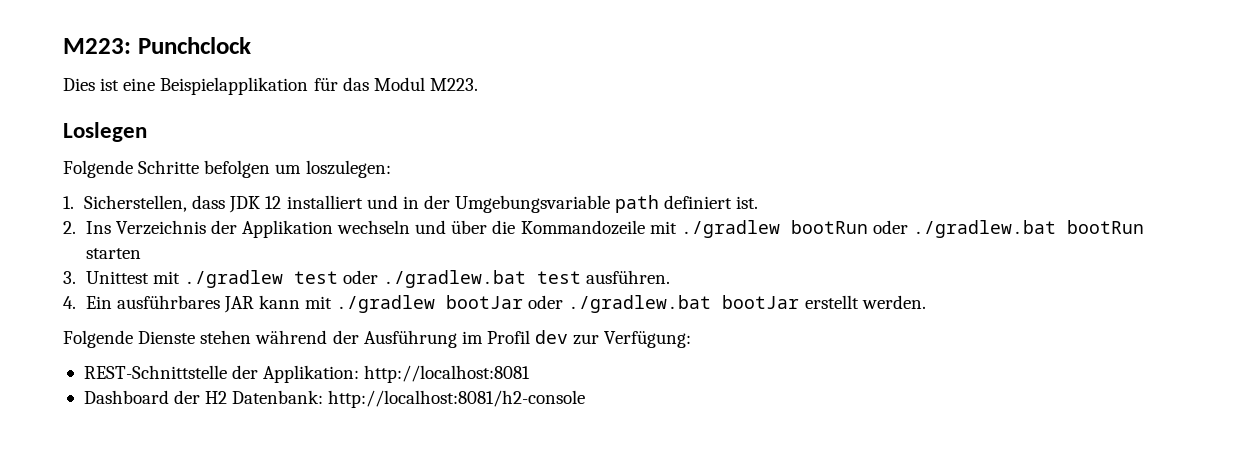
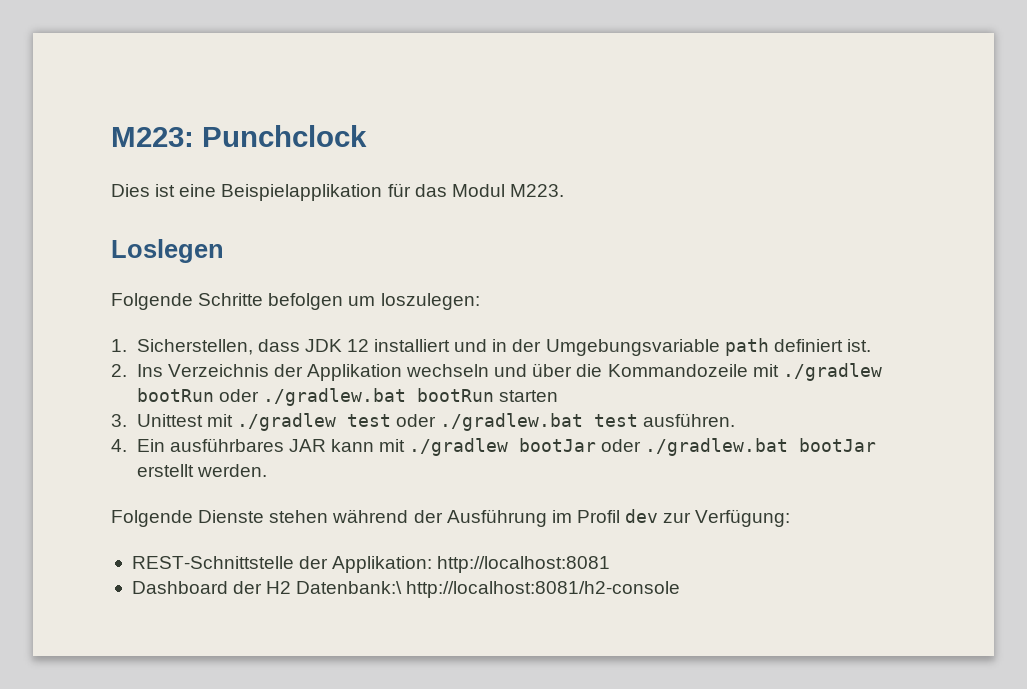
- Dashboard der H2 Datenbank: http://localhost:8081/h2-console
+ Dashboard der H2 Datenbank:\ http://localhost:8081/h2-console

